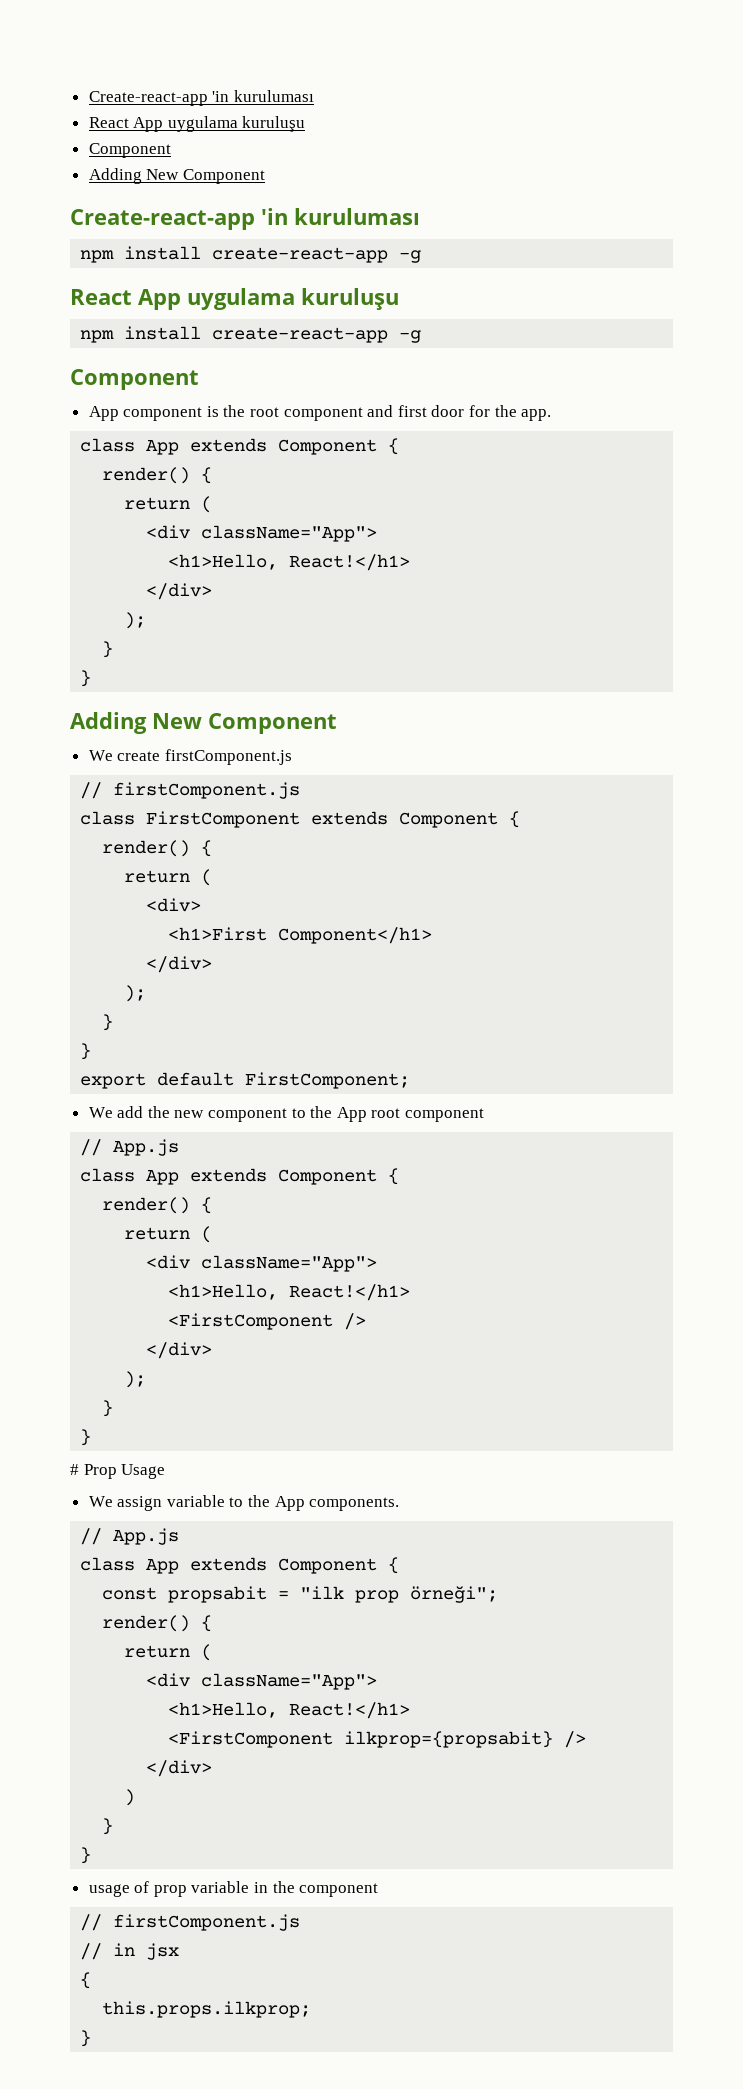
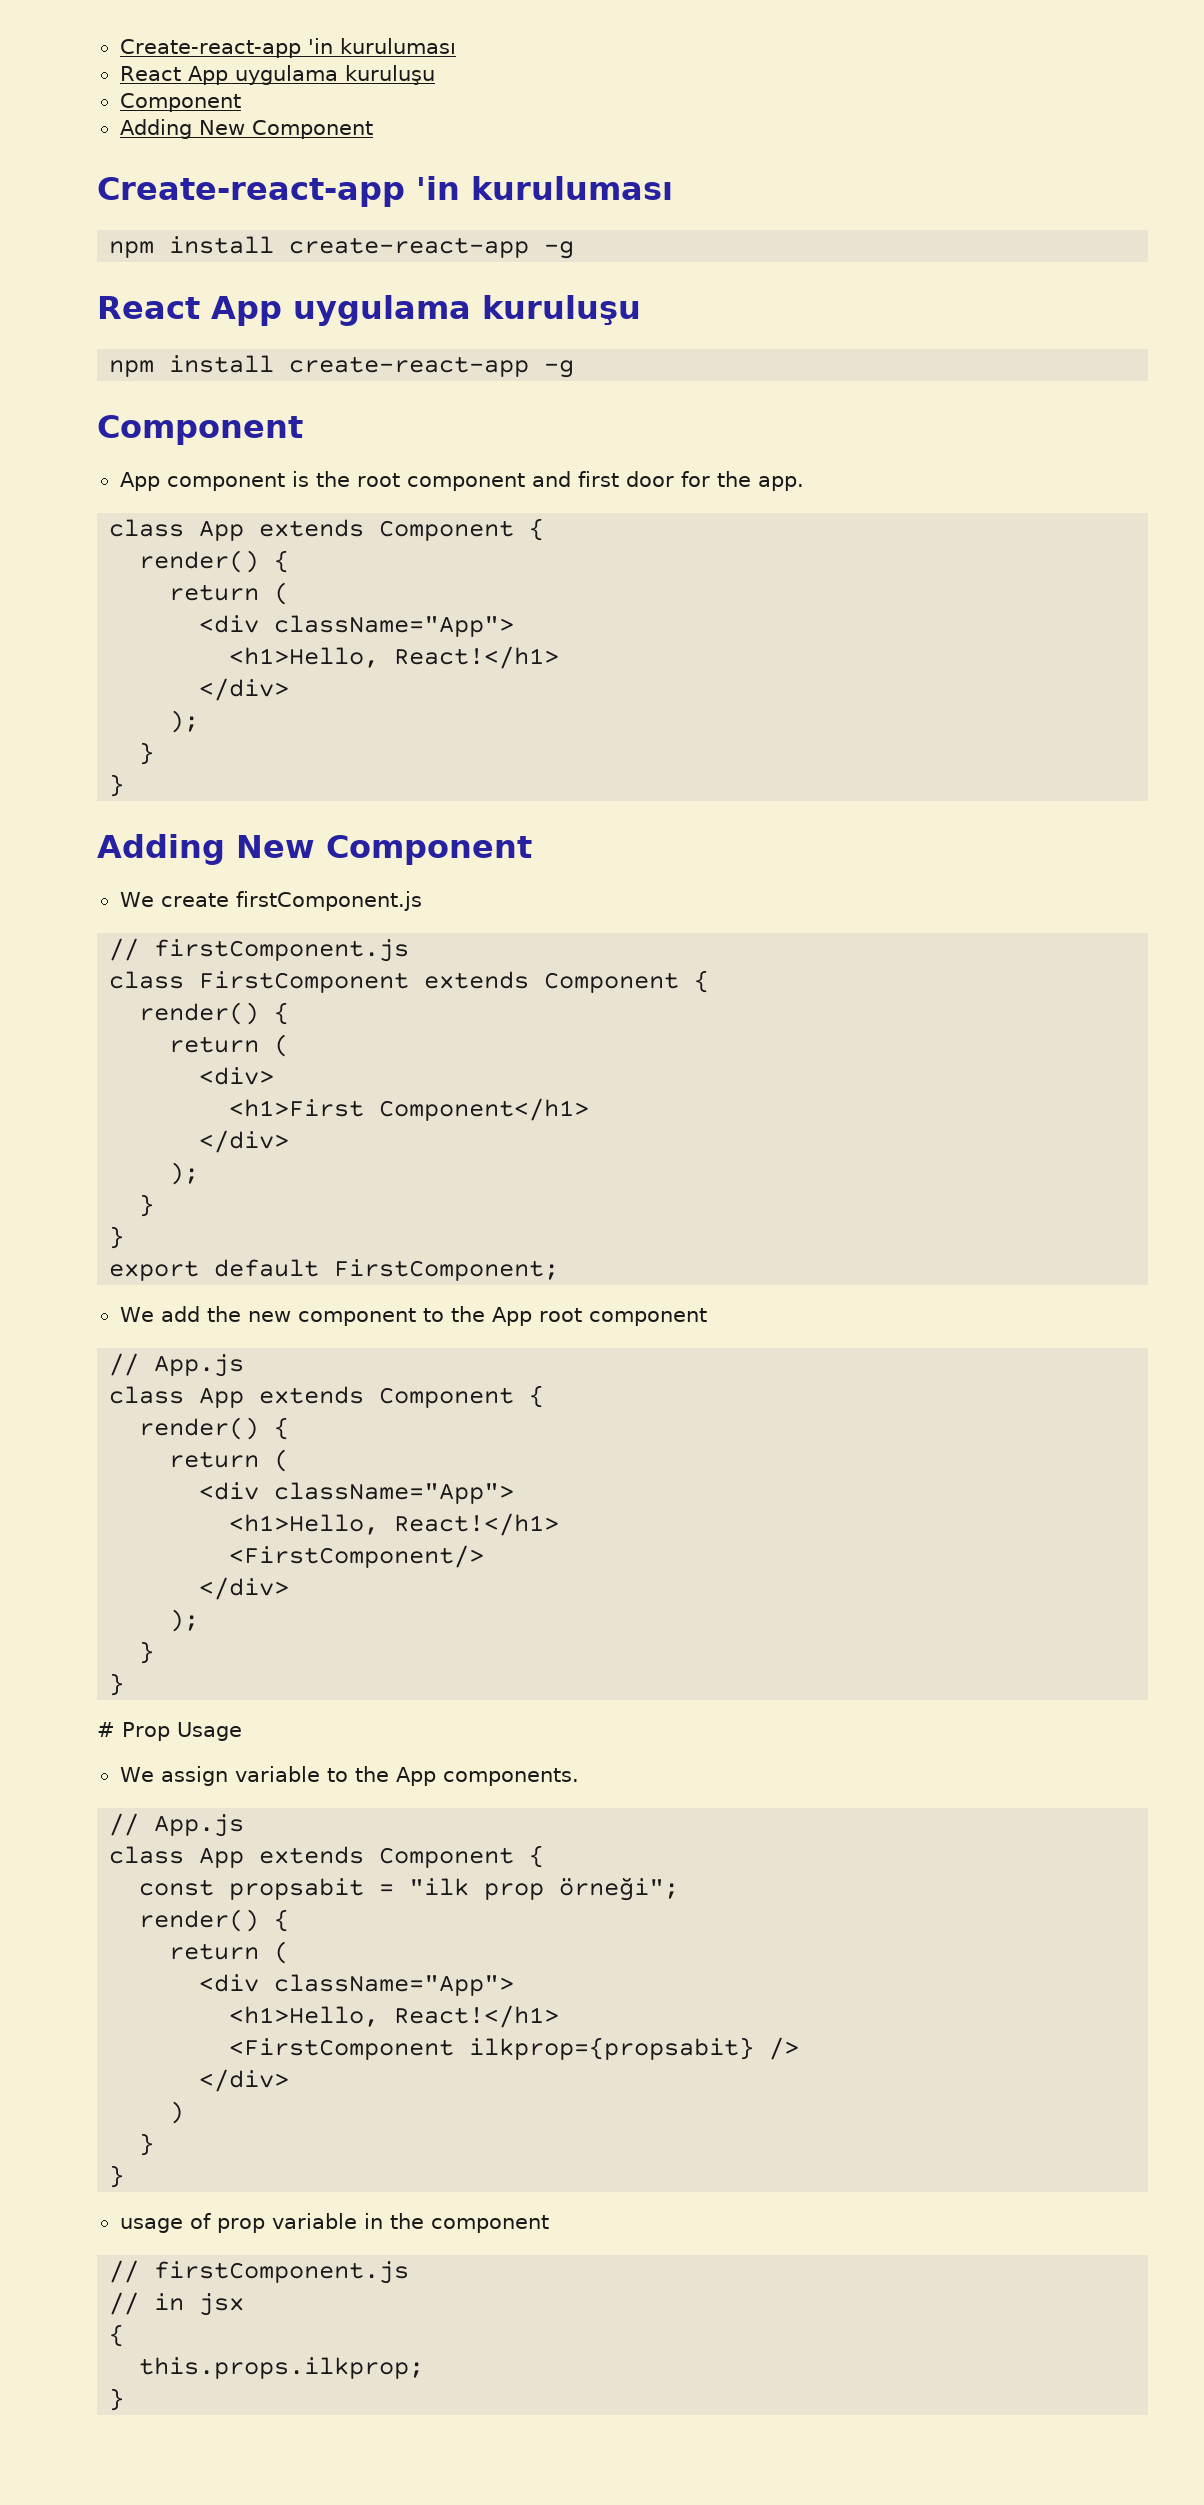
- <FirstComponent />
+ <FirstComponent/>

